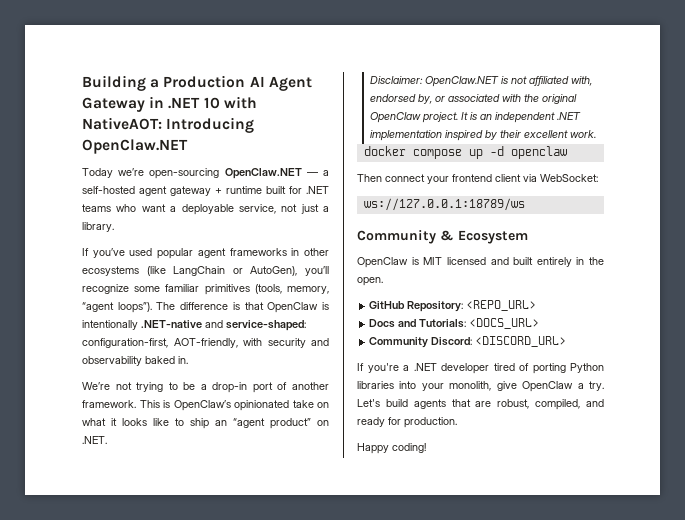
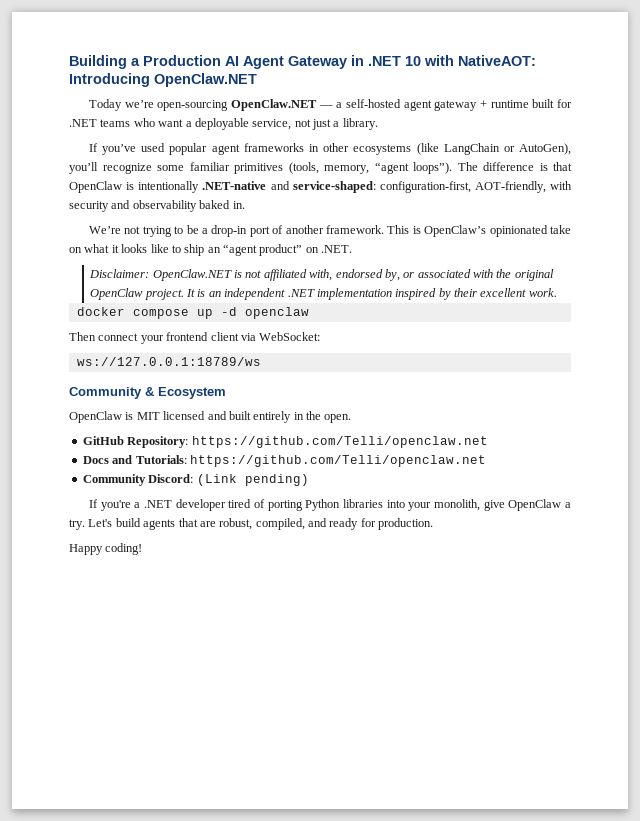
- GitHub Repository: <REPO_URL>
+ GitHub Repository: https://github.com/Telli/openclaw.net
- Docs and Tutorials: <DOCS_URL>
+ Docs and Tutorials: https://github.com/Telli/openclaw.net
- Community Discord: <DISCORD_URL>
+ Community Discord: (Link pending)

